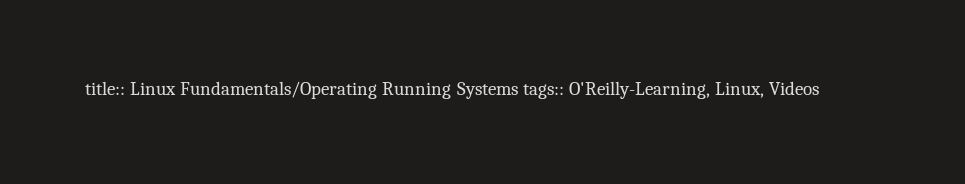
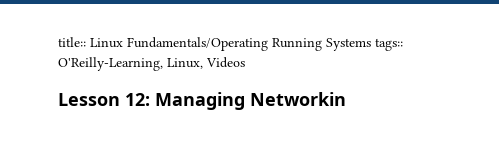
+ Lesson 12: Managing Networkin

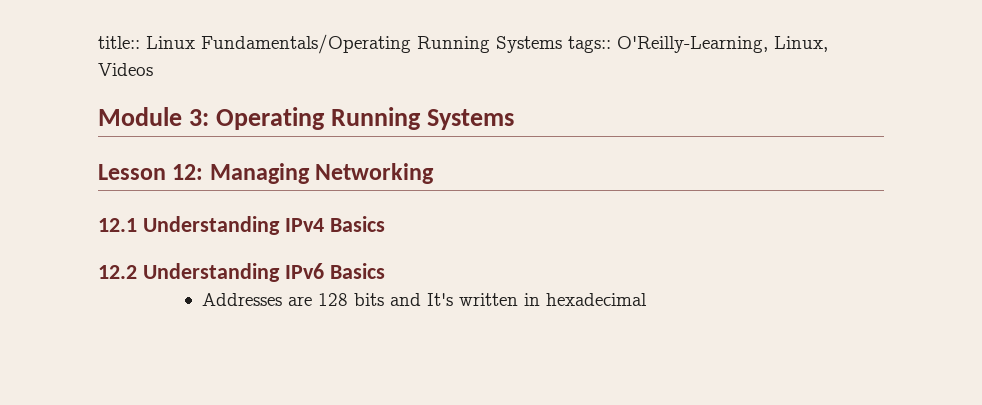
- Lesson 12: Managing Networkin
+ Module 3: Operating Running Systems
+ Lesson 12: Managing Networking
+ 12.1 Understanding IPv4 Basics
+ 12.2 Understanding IPv6 Basics
+ Addresses are 128 bits and It's written in hexadecimal

